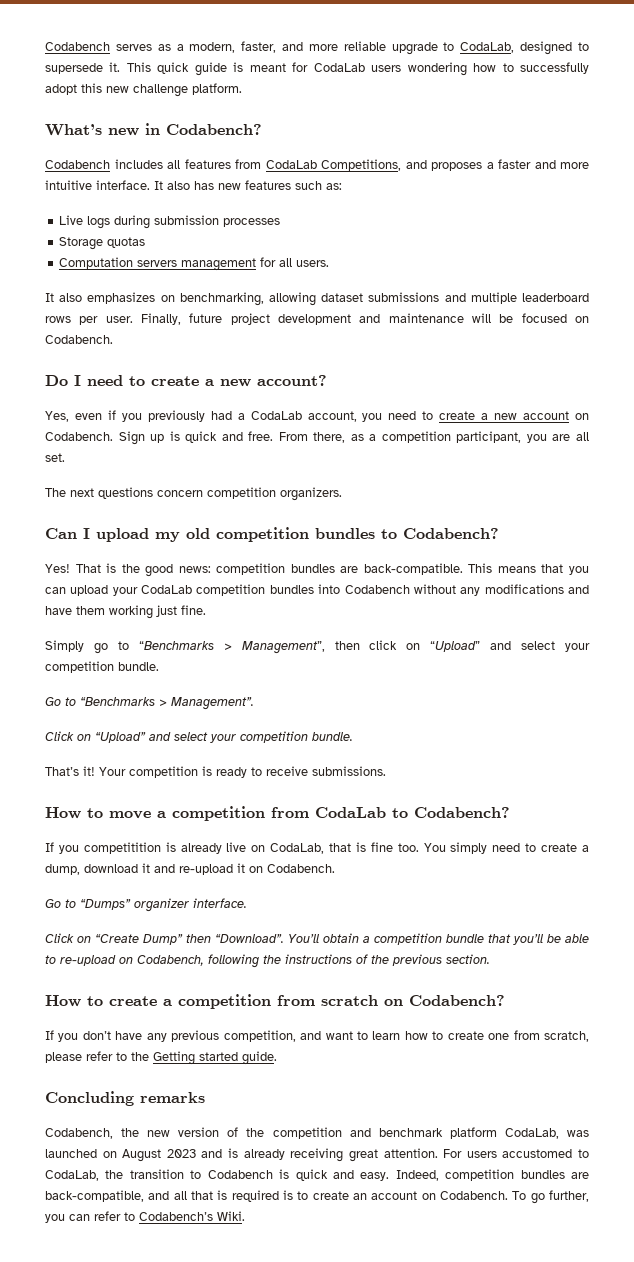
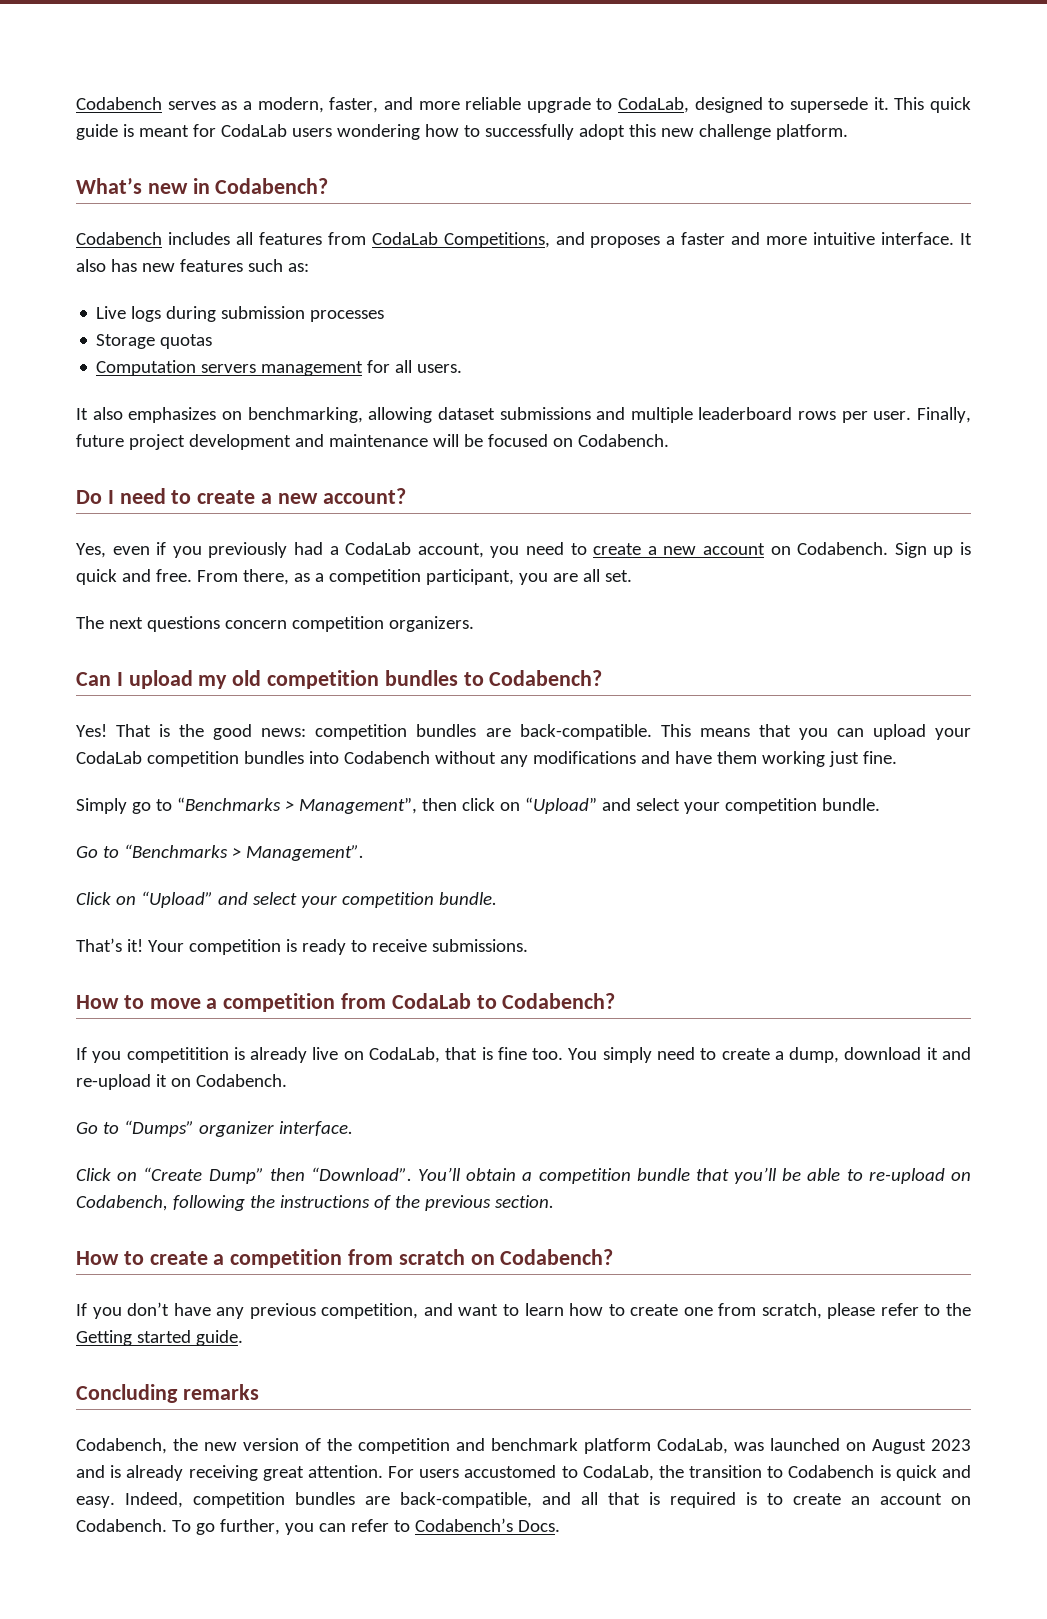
- To go further, you can refer to Codabench’s Wiki.
+ To go further, you can refer to Codabench’s Docs.

